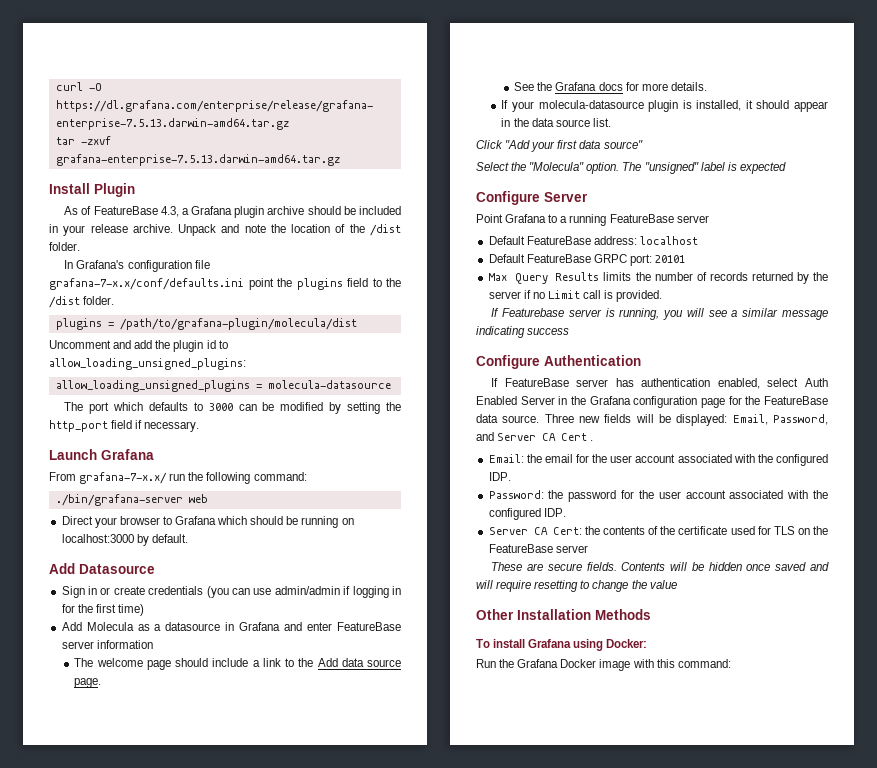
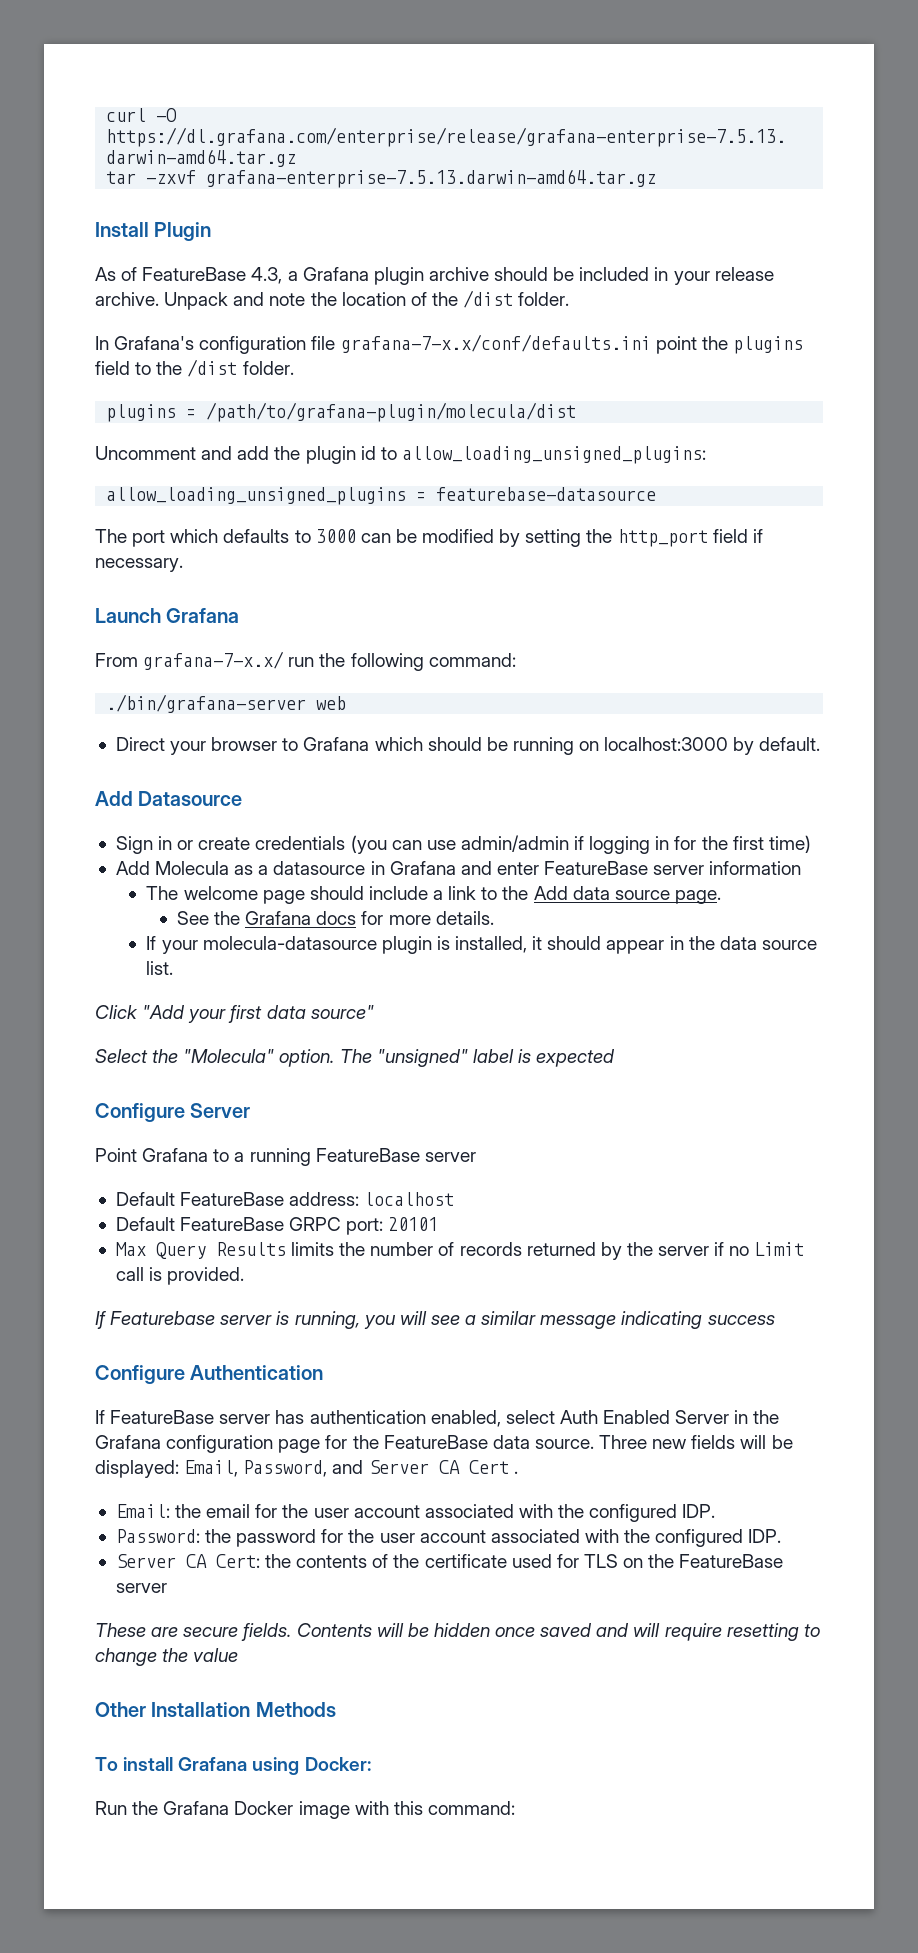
- allow_loading_unsigned_plugins = molecula-datasource
+ allow_loading_unsigned_plugins = featurebase-datasource

